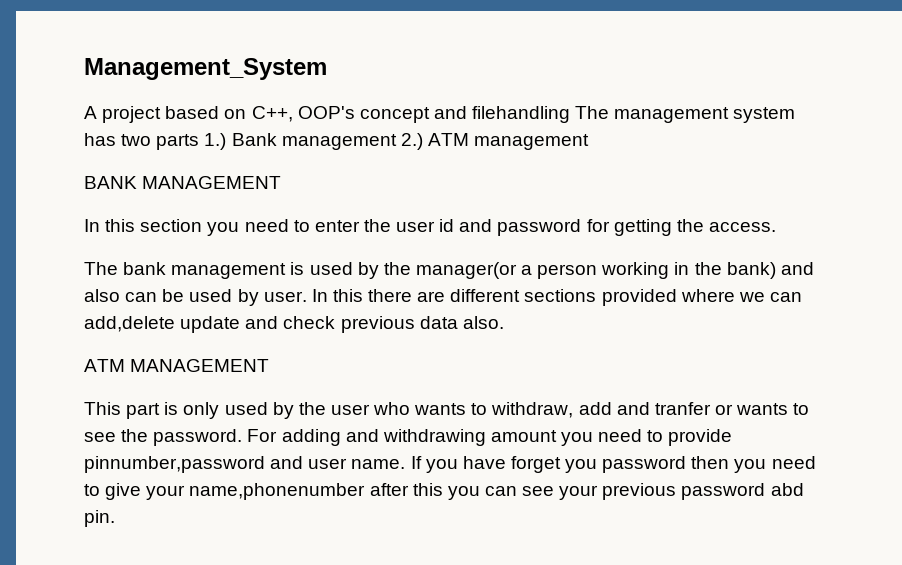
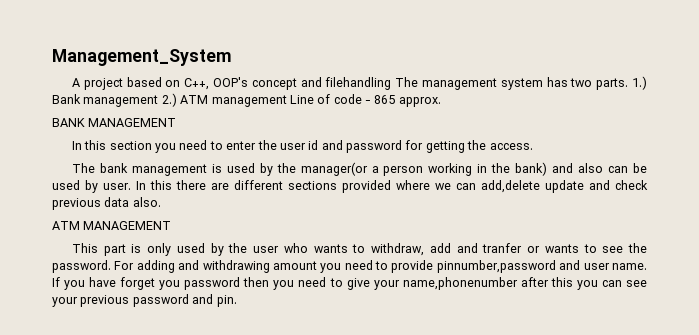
- A project based on C++, OOP's concept and filehandling The management system has two parts 1.) Bank management 2.) ATM management
+ A project based on C++, OOP's concept and filehandling The management system has two parts. 1.) Bank management 2.) ATM management Line of code - 865 approx.
- If you have forget you password then you need to give your name,phonenumber after this you can see your previous password abd pin.
+ If you have forget you password then you need to give your name,phonenumber after this you can see your previous password and pin.

